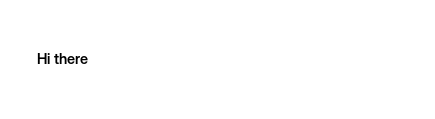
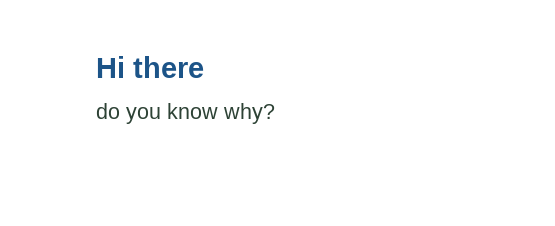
+ do you know why?

